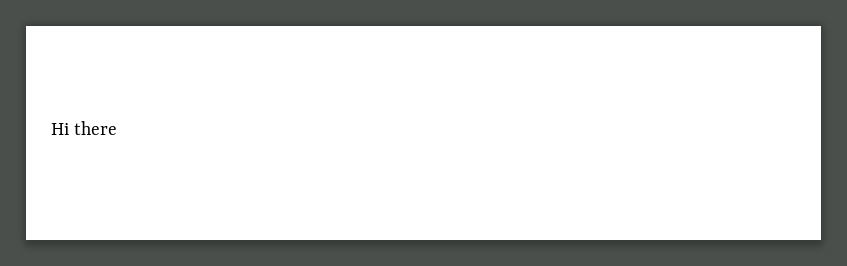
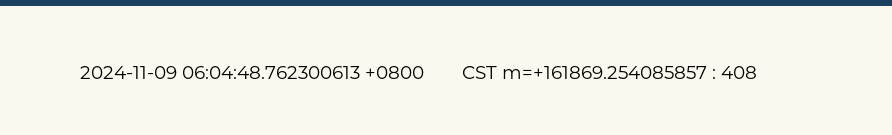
- Hi there
+ 2024-11-09 06:04:48.762300613 +0800 CST m=+161869.254085857 : 408

